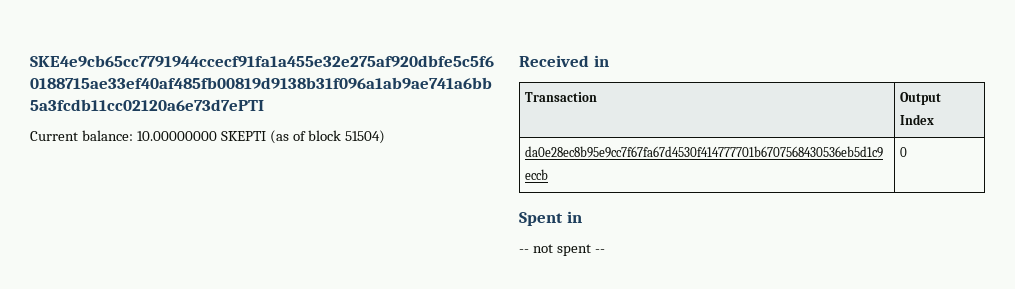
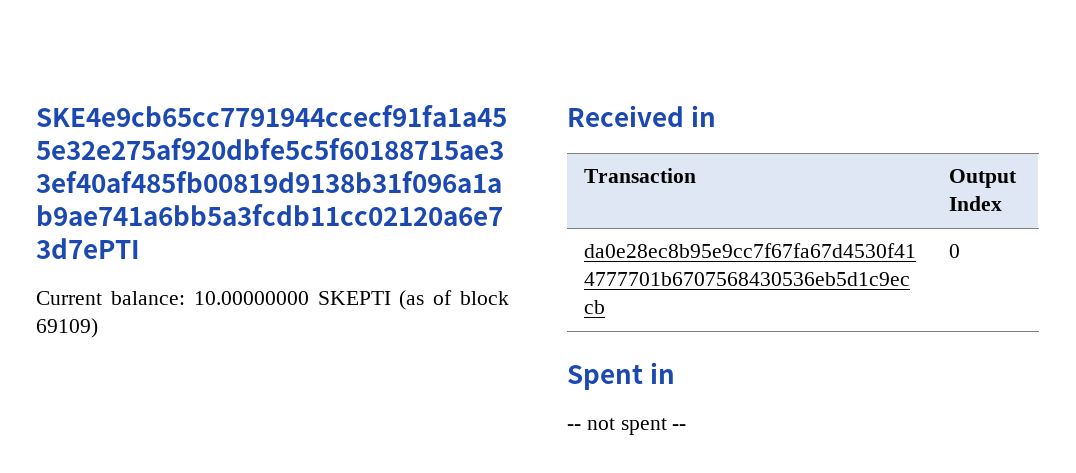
- Current balance: 10.00000000 SKEPTI (as of block 51504)
+ Current balance: 10.00000000 SKEPTI (as of block 69109)

